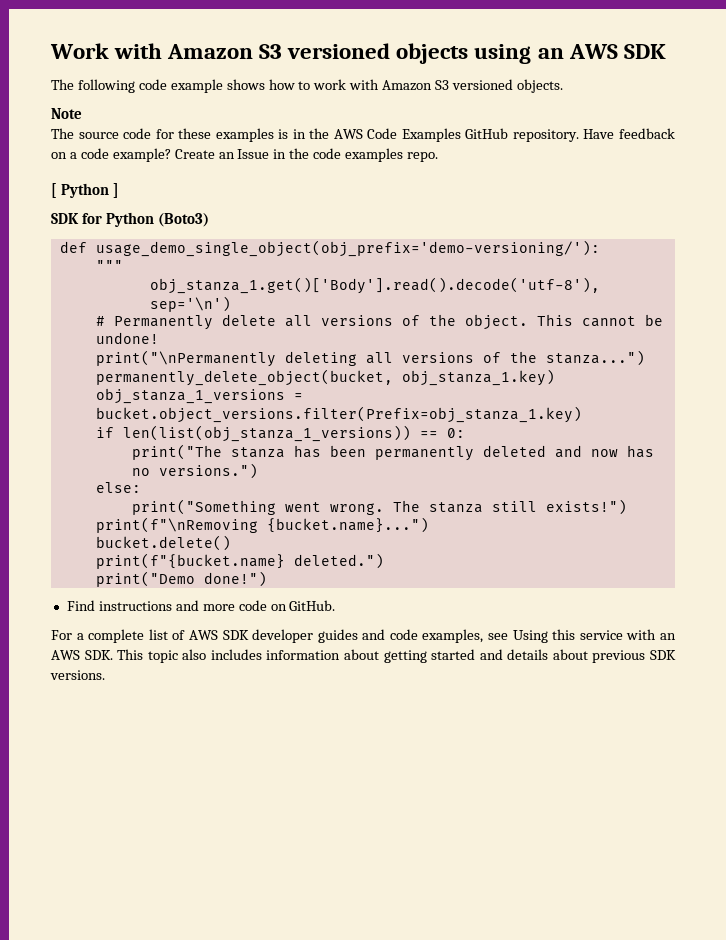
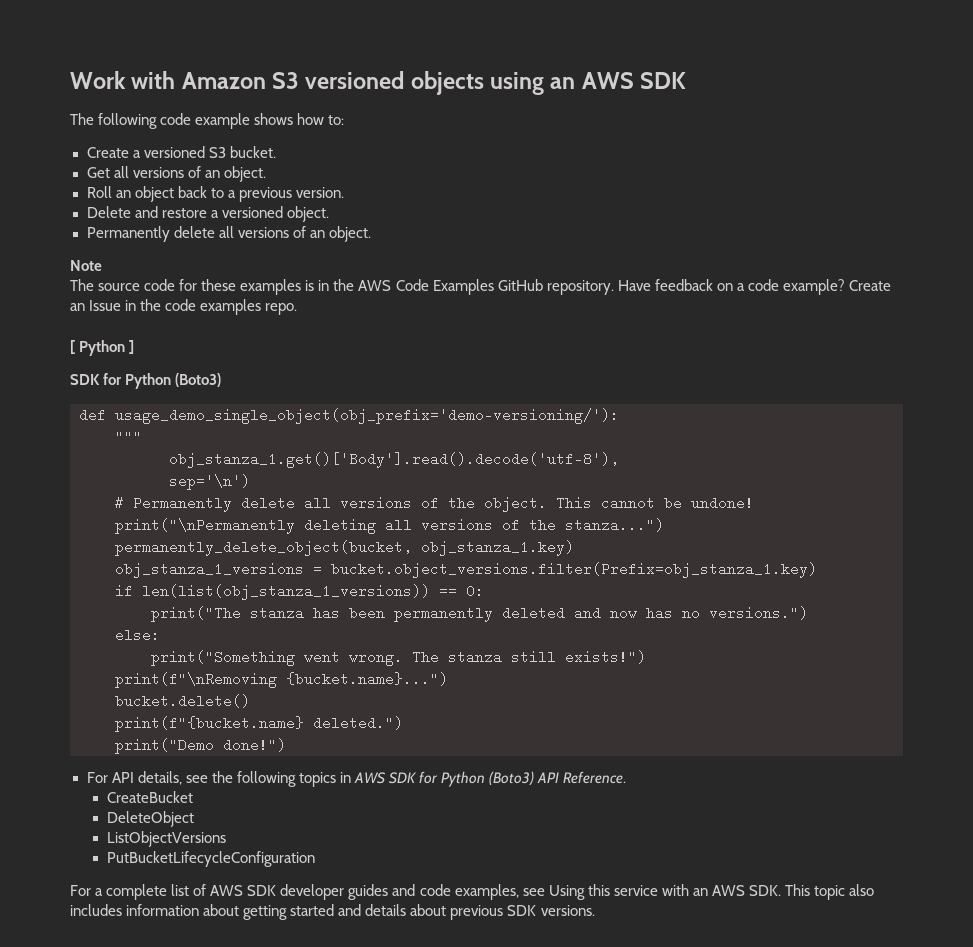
- The following code example shows how to work with Amazon S3 versioned objects.
+ The following code example shows how to:
+ Create a versioned S3 bucket.
+ Get all versions of an object.
+ Roll an object back to a previous version.
+ Delete and restore a versioned object.
+ Permanently delete all versions of an object.
- Find instructions and more code on GitHub.
+ For API details, see the following topics in AWS SDK for Python (Boto3) API Reference.
+ CreateBucket
+ DeleteObject
+ ListObjectVersions
+ PutBucketLifecycleConfiguration

